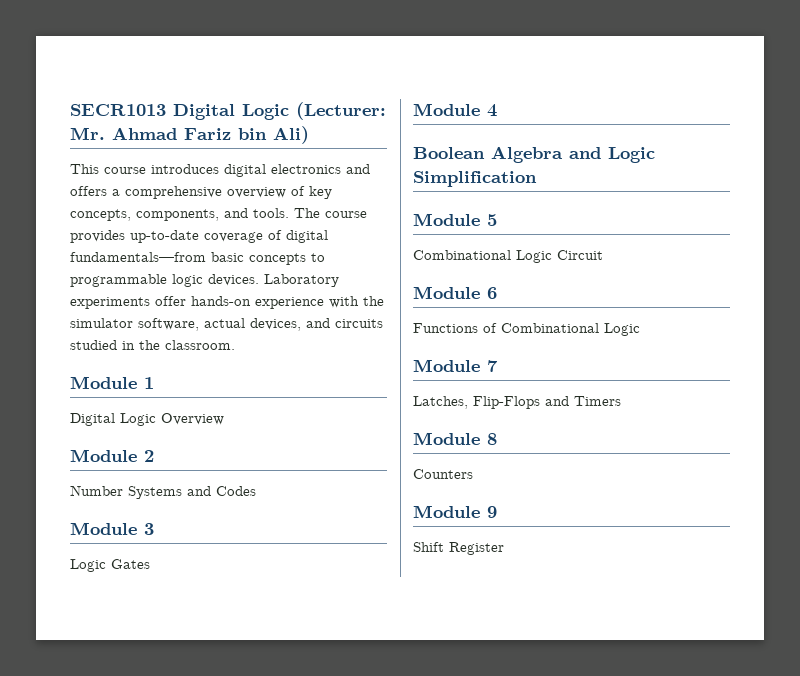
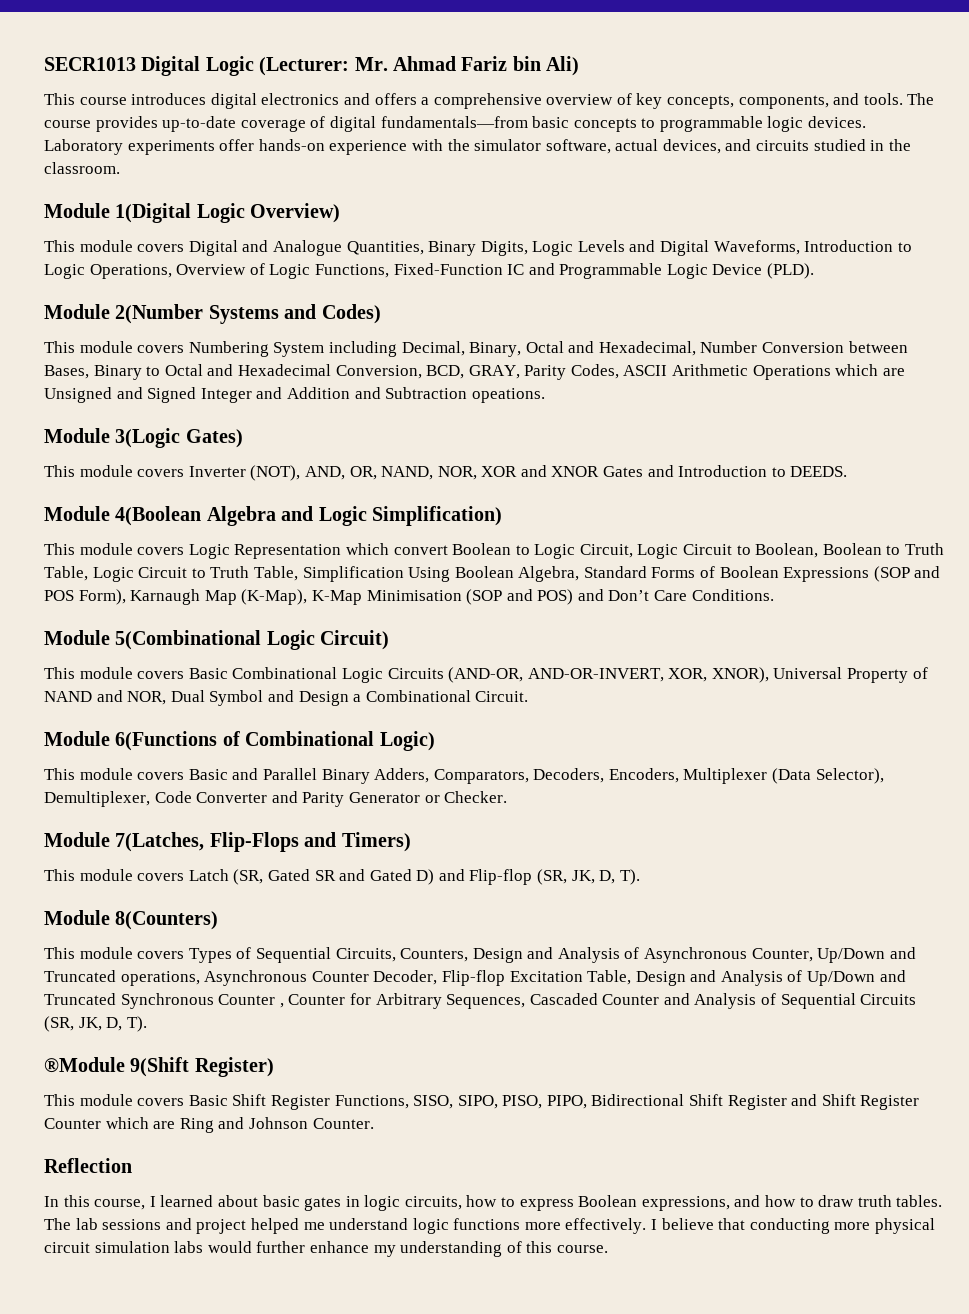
- Module 1
- Digital Logic Overview
- Module 2
- Number Systems and Codes
- Module 3
- Logic Gates
- Module 4
- Boolean Algebra and Logic Simplification
- Module 5
- Combinational Logic Circuit
- Module 6
- Functions of Combinational Logic
- Module 7
- Latches, Flip-Flops and Timers
- Module 8
- Counters
- Module 9
- Shift Register
+ Module 1(Digital Logic Overview)
+ This module covers Digital and Analogue Quantities, Binary Digits, Logic Levels and Digital Waveforms, Introduction to Logic Operations, Overview of Logic Functions, Fixed-Function IC and Programmable Logic Device (PLD).
+ Module 2(Number Systems and Codes)
+ This module covers Numbering System including Decimal, Binary, Octal and Hexadecimal, Number Conversion between Bases, Binary to Octal and Hexadecimal Conversion, BCD, GRAY, Parity Codes, ASCII Arithmetic Operations which are Unsigned and Signed Integer and Addition and Subtraction opeations.
+ Module 3(Logic Gates)
+ This module covers Inverter (NOT), AND, OR, NAND, NOR, XOR and XNOR Gates and Introduction to DEEDS.
+ Module 4(Boolean Algebra and Logic Simplification)
+ This module covers Logic Representation which convert Boolean to Logic Circuit, Logic Circuit to Boolean, Boolean to Truth Table, Logic Circuit to Truth Table, Simplification Using Boolean Algebra, Standard Forms of Boolean Expressions (SOP and POS Form), Karnaugh Map (K-Map), K-Map Minimisation (SOP and POS) and Don’t Care Conditions.
+ Module 5(Combinational Logic Circuit)
+ This module covers Basic Combinational Logic Circuits (AND-OR, AND-OR-INVERT, XOR, XNOR), Universal Property of NAND and NOR, Dual Symbol and Design a Combinational Circuit.
+ Module 6(Functions of Combinational Logic)
+ This module covers Basic and Parallel Binary Adders, Comparators, Decoders, Encoders, Multiplexer (Data Selector), Demultiplexer, Code Converter and Parity Generator or Checker.
+ Module 7(Latches, Flip-Flops and Timers)
+ This module covers Latch (SR, Gated SR and Gated D) and Flip-flop (SR, JK, D, T).
+ Module 8(Counters)
+ This module covers Types of Sequential Circuits, Counters, Design and Analysis of Asynchronous Counter, Up/Down and Truncated operations, Asynchronous Counter Decoder, Flip-flop Excitation Table, Design and Analysis of Up/Down and Truncated Synchronous Counter , Counter for Arbitrary Sequences, Cascaded Counter and Analysis of Sequential Circuits (SR, JK, D, T).
+ ®Module 9(Shift Register)
+ This module covers Basic Shift Register Functions, SISO, SIPO, PISO, PIPO, Bidirectional Shift Register and Shift Register Counter which are Ring and Johnson Counter.
+ Reflection
+ In this course, I learned about basic gates in logic circuits, how to express Boolean expressions, and how to draw truth tables. The lab sessions and project helped me understand logic functions more effectively. I believe that conducting more physical circuit simulation labs would further enhance my understanding of this course.

